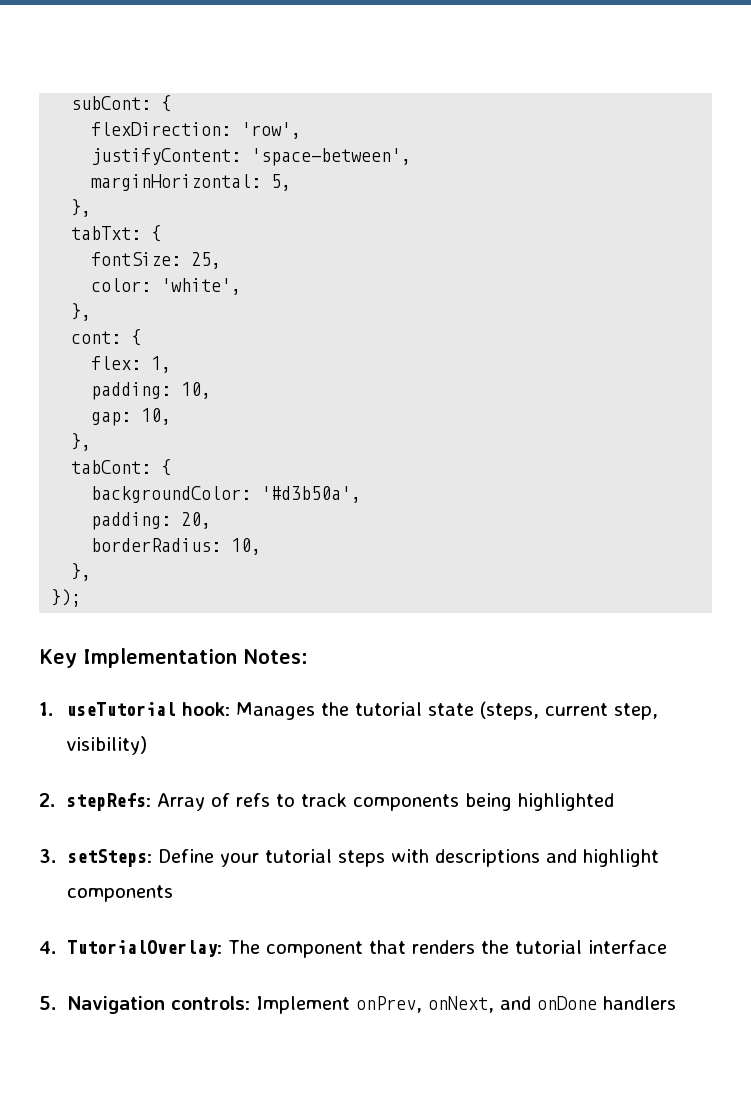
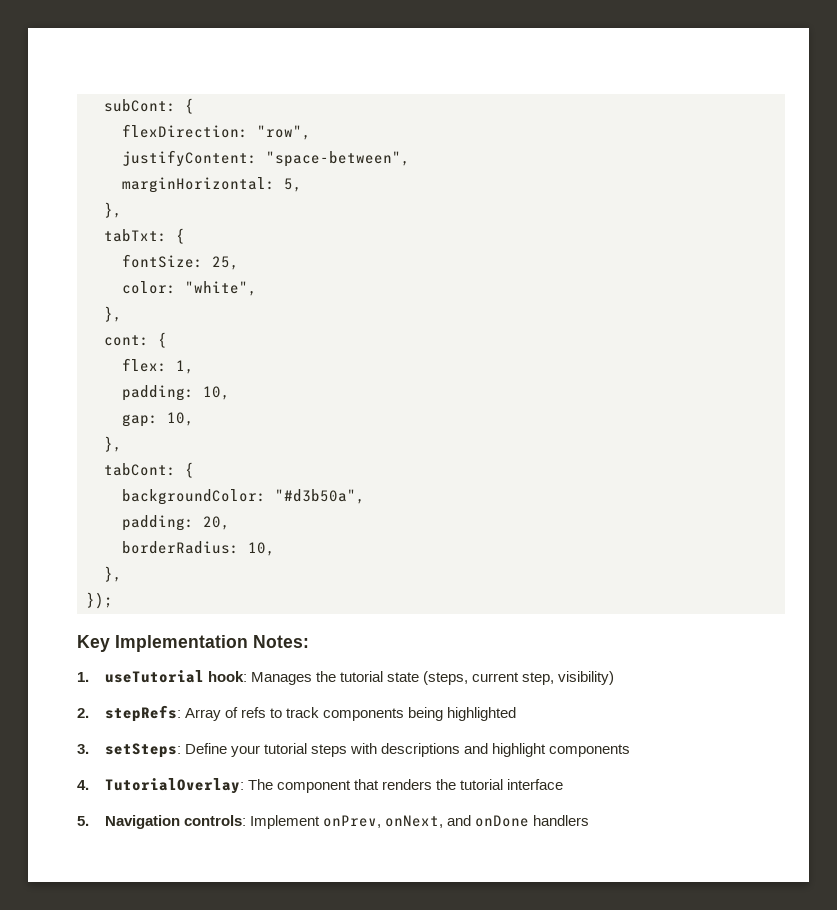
- flexDirection: 'row',
+ flexDirection: "row",
- justifyContent: 'space-between',
+ justifyContent: "space-between",
- color: 'white',
+ color: "white",
- backgroundColor: '#d3b50a',
+ backgroundColor: "#d3b50a",

